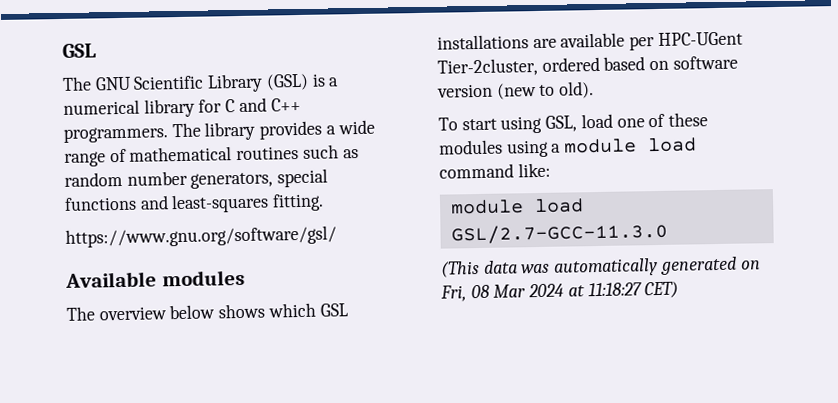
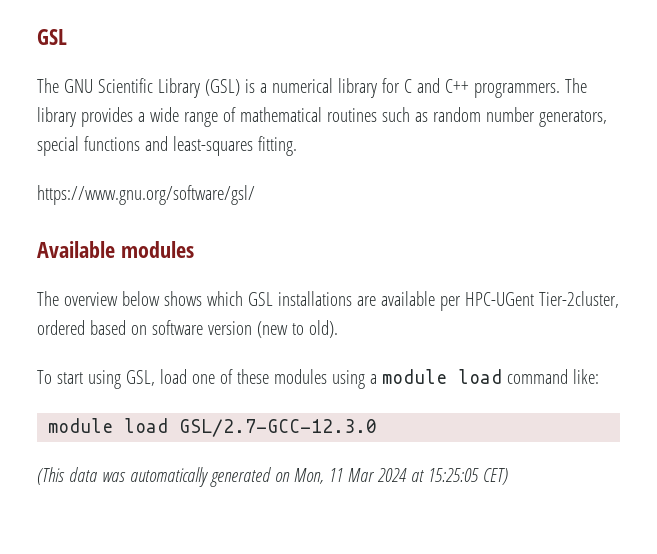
- module load GSL/2.7-GCC-11.3.0
+ module load GSL/2.7-GCC-12.3.0
- (This data was automatically generated on Fri, 08 Mar 2024 at 11:18:27 CET)
+ (This data was automatically generated on Mon, 11 Mar 2024 at 15:25:05 CET)

